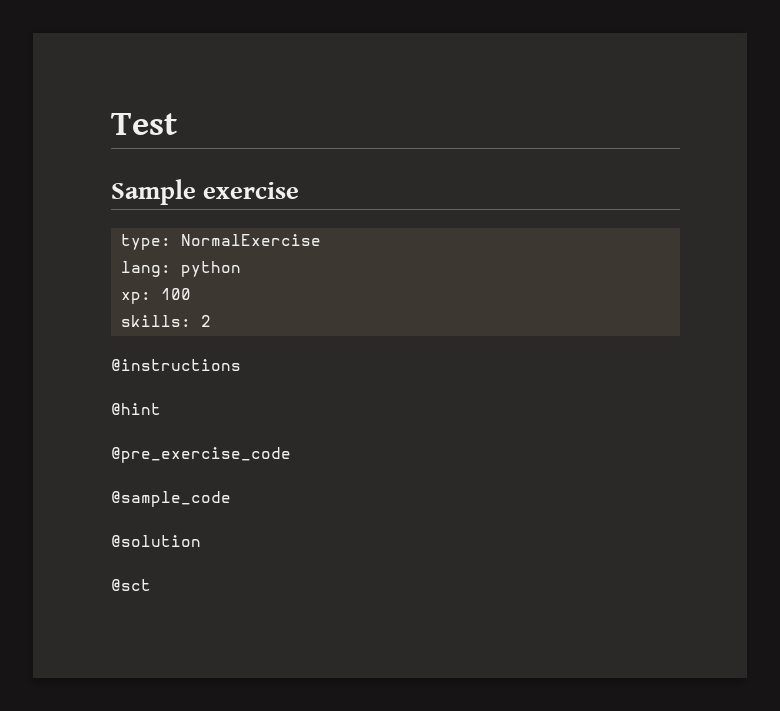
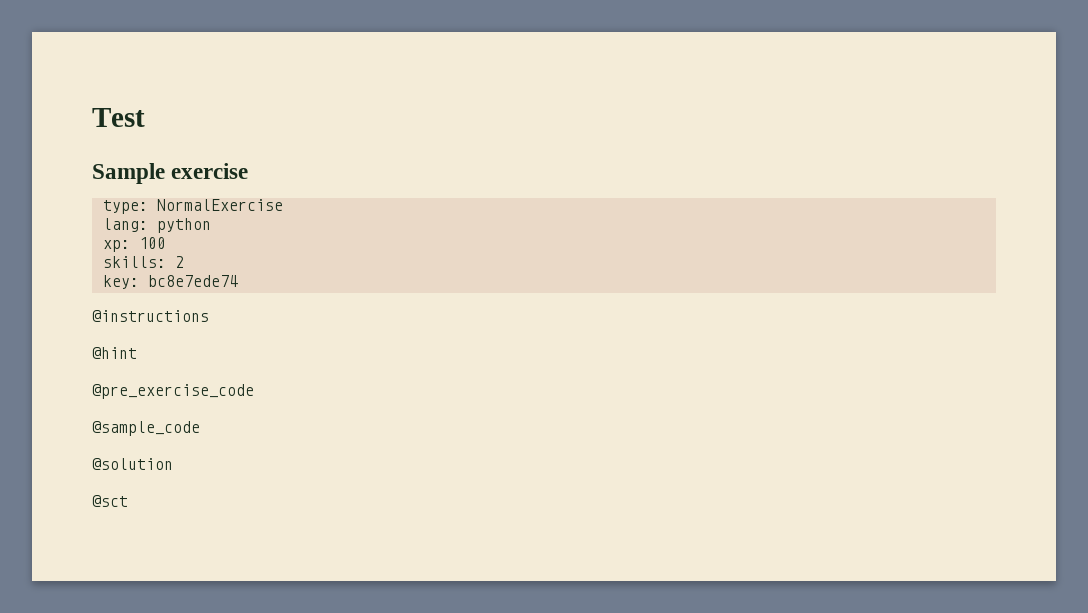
+ key: bc8e7ede74

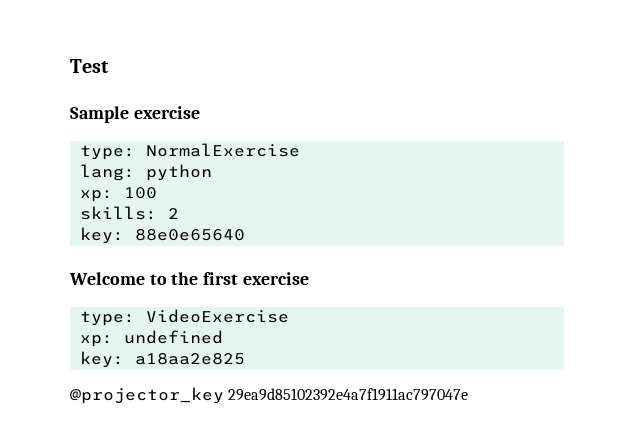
- key: bc8e7ede74
- @instructions
- @hint
- @pre_exercise_code
- @sample_code
- @solution
- @sct
+ key: 88e0e65640
+ Welcome to the first exercise
+ type: VideoExercise
+ xp: undefined
+ key: a18aa2e825
+ @projector_key 29ea9d85102392e4a7f1911ac797047e

